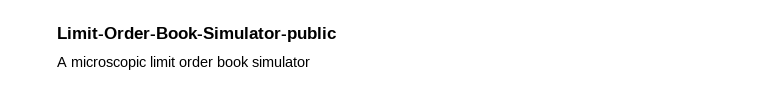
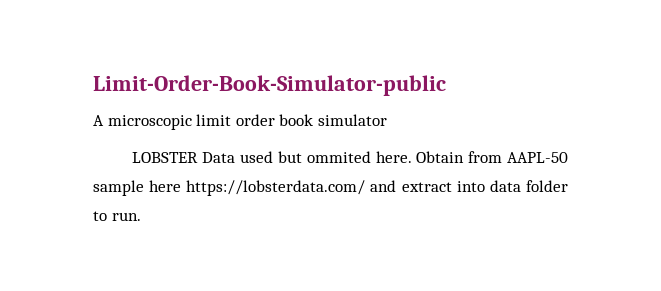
+ LOBSTER Data used but ommited here. Obtain from AAPL-50 sample here https://lobsterdata.com/ and extract into data folder to run.

